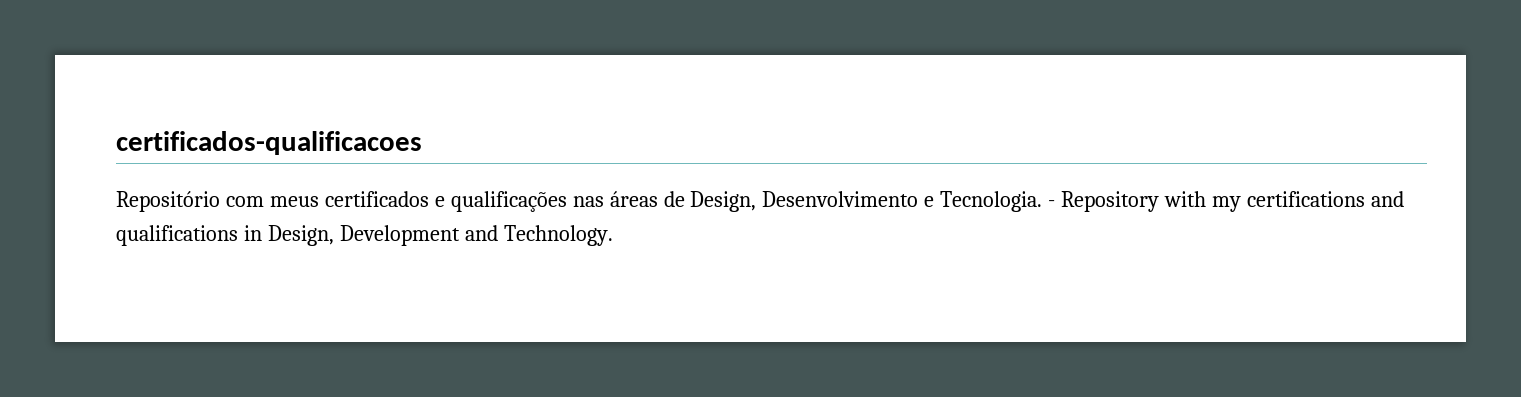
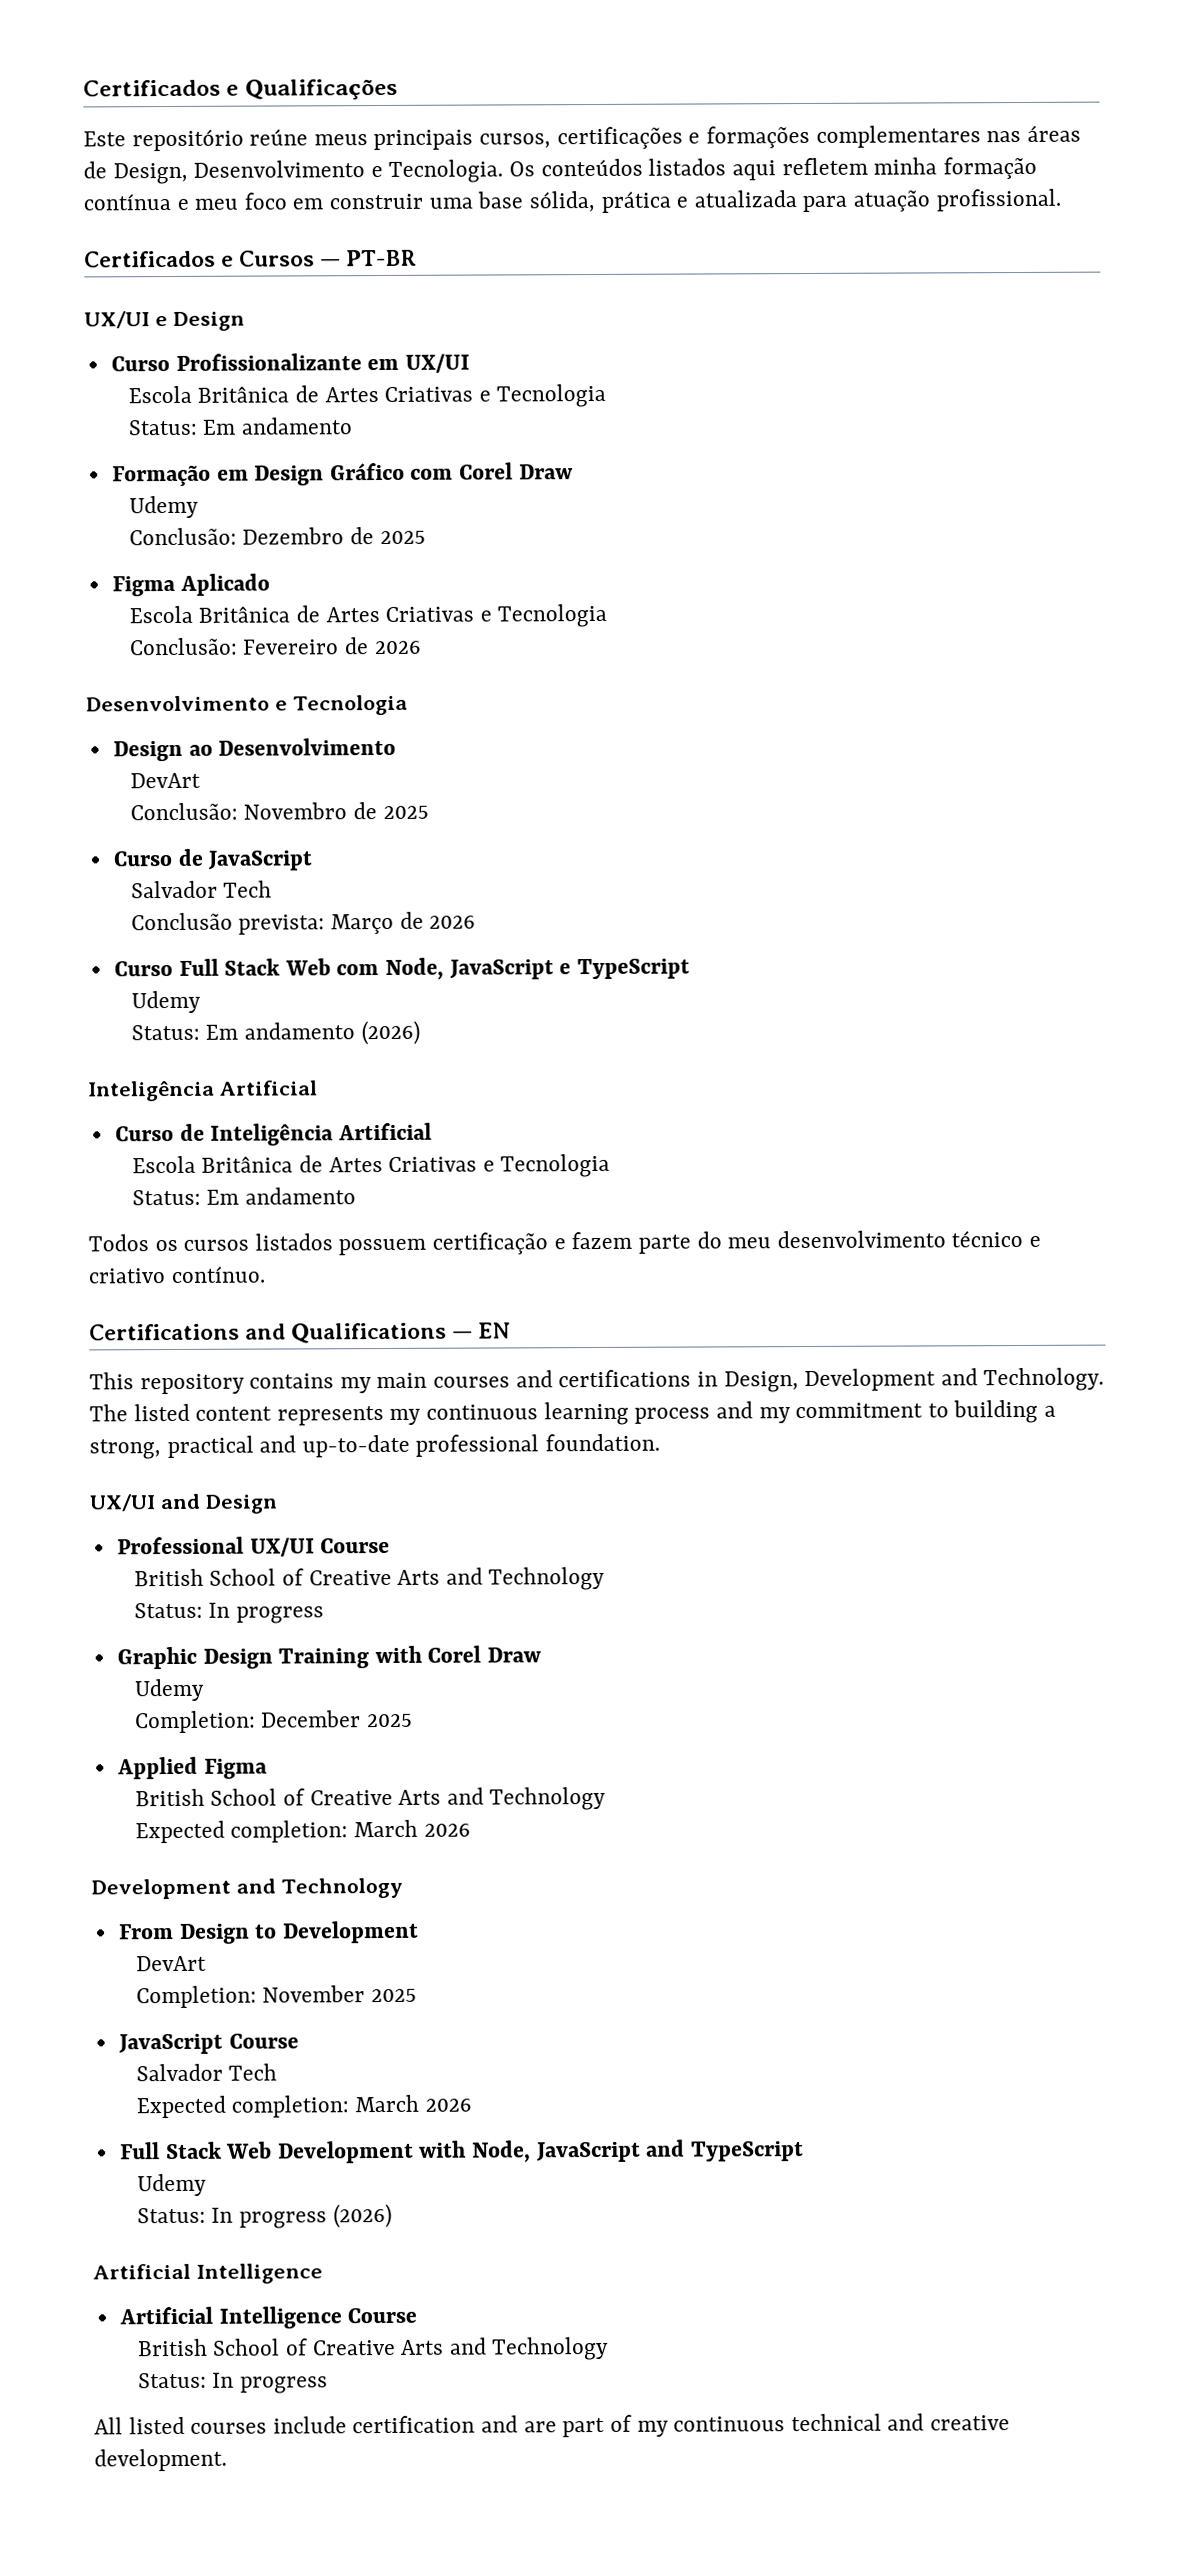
- certificados-qualificacoes
- Repositório com meus certificados e qualificações nas áreas de Design, Desenvolvimento e Tecnologia.
+ Certificados e Qualificações
+ Este repositório reúne meus principais cursos, certificações e formações complementares nas áreas de Design, Desenvolvimento e Tecnologia.
- - Repository with my certifications and qualifications in Design, Development and Technology.
+ Os conteúdos listados aqui refletem minha formação contínua e meu foco em construir uma base sólida, prática e atualizada para atuação profissional.
+ Certificados e Cursos — PT-BR
+ UX/UI e Design
+ Curso Profissionalizante em UX/UI
+ Escola Britânica de Artes Criativas e Tecnologia
+ Status: Em andamento
+ Formação em Design Gráfico com Corel Draw
+ Udemy
+ Conclusão: Dezembro de 2025
+ Figma Aplicado
+ Escola Britânica de Artes Criativas e Tecnologia
+ Conclusão: Fevereiro de 2026
+ Desenvolvimento e Tecnologia
+ Design ao Desenvolvimento
+ DevArt
+ Conclusão: Novembro de 2025
+ Curso de JavaScript
+ Salvador Tech
+ Conclusão prevista: Março de 2026
+ Curso Full Stack Web com Node, JavaScript e TypeScript
+ Udemy
+ Status: Em andamento (2026)
+ Inteligência Artificial
+ Curso de Inteligência Artificial
+ Escola Britânica de Artes Criativas e Tecnologia
+ Status: Em andamento
+ Todos os cursos listados possuem certificação e fazem parte do meu desenvolvimento técnico e criativo contínuo.
+ Certifications and Qualifications — EN
+ This repository contains my main courses and certifications in Design, Development and Technology.
+ The listed content represents my continuous learning process and my commitment to building a strong, practical and up-to-date professional foundation.
+ UX/UI and Design
+ Professional UX/UI Course
+ British School of Creative Arts and Technology
+ Status: In progress
+ Graphic Design Training with Corel Draw
+ Udemy
+ Completion: December 2025
+ Applied Figma
+ British School of Creative Arts and Technology
+ Expected completion: March 2026
+ Development and Technology
+ From Design to Development
+ DevArt
+ Completion: November 2025
+ JavaScript Course
+ Salvador Tech
+ Expected completion: March 2026
+ Full Stack Web Development with Node, JavaScript and TypeScript
+ Udemy
+ Status: In progress (2026)
+ Artificial Intelligence
+ Artificial Intelligence Course
+ British School of Creative Arts and Technology
+ Status: In progress
+ All listed courses include certification and are part of my continuous technical and creative development.

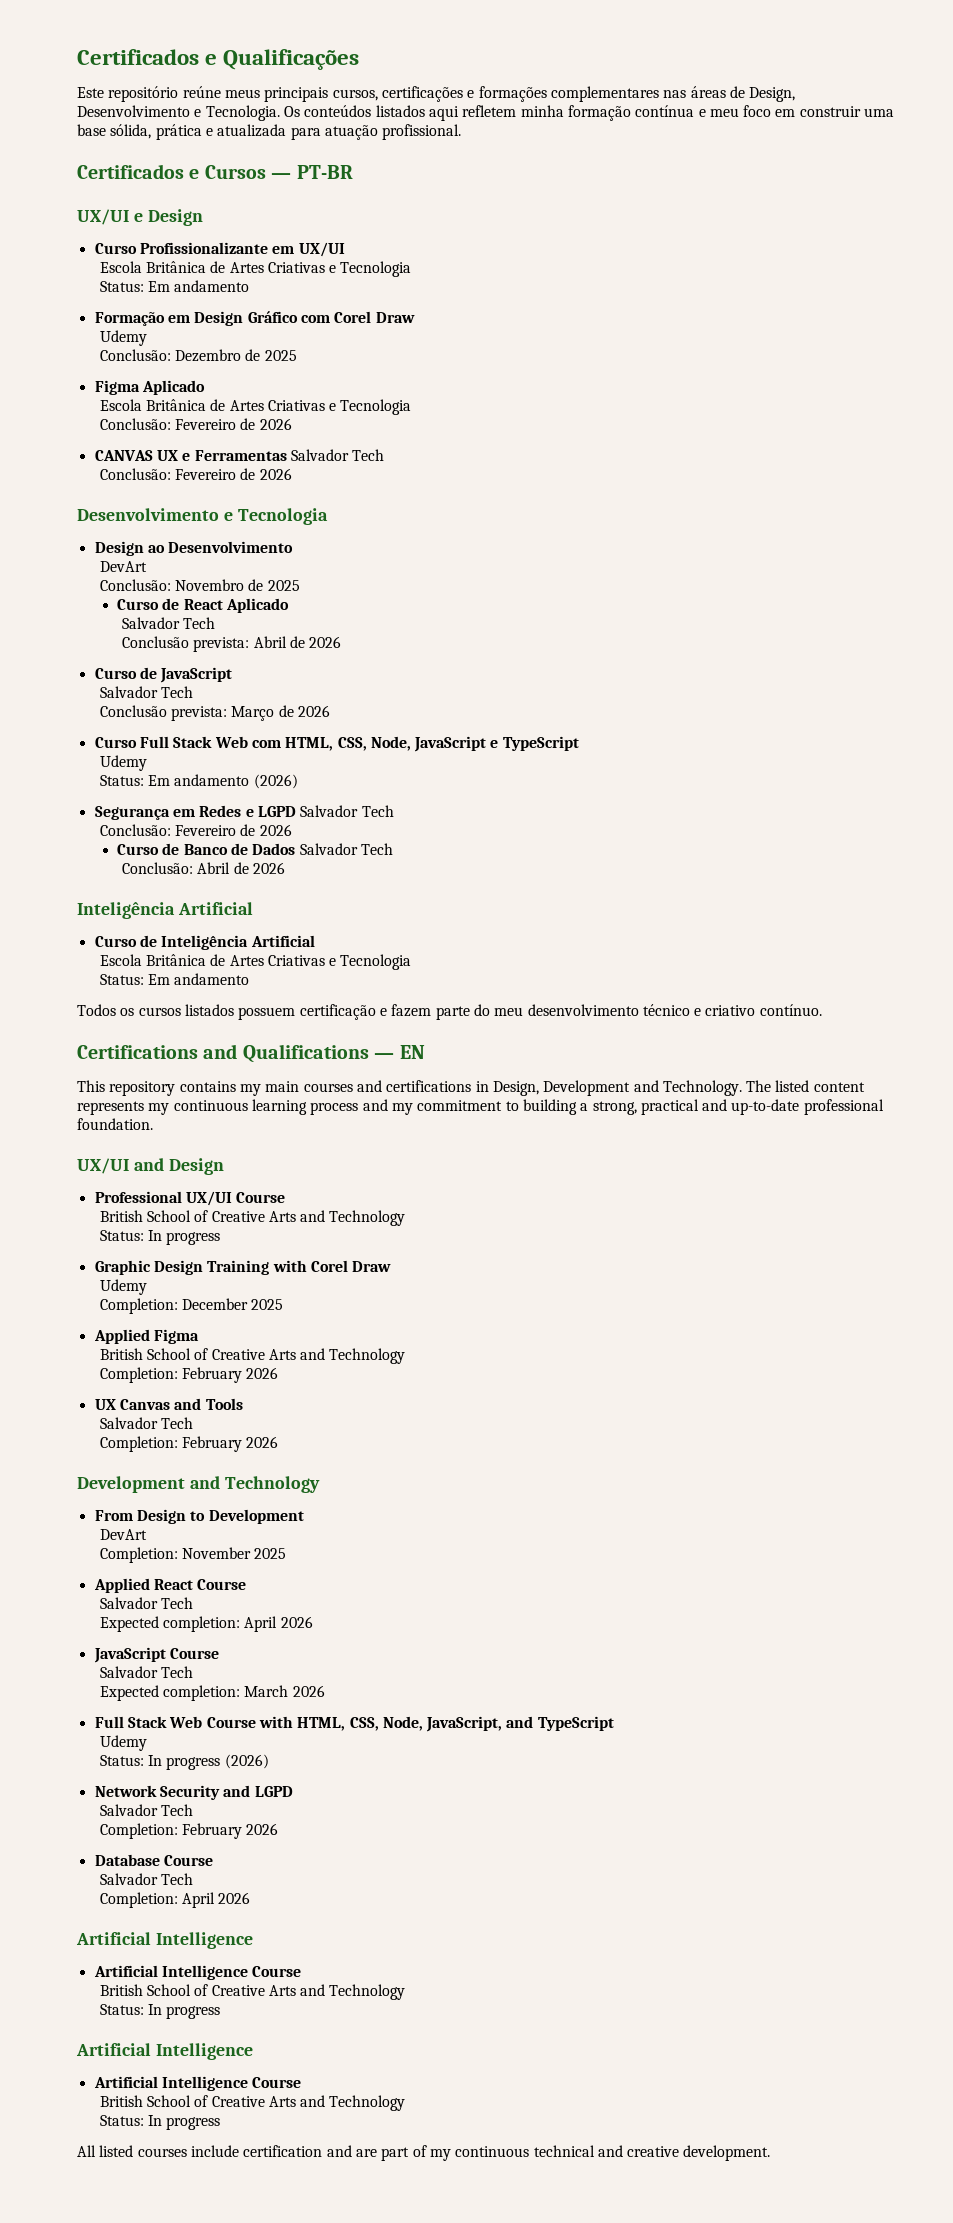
+ CANVAS UX e Ferramentas Salvador Tech
+ Conclusão: Fevereiro de 2026
+ Curso de React Aplicado
+ Salvador Tech
+ Conclusão prevista: Abril de 2026
- Curso Full Stack Web com Node, JavaScript e TypeScript
+ Curso Full Stack Web com HTML, CSS, Node, JavaScript e TypeScript
+ Segurança em Redes e LGPD Salvador Tech
+ Conclusão: Fevereiro de 2026
+ Curso de Banco de Dados Salvador Tech
+ Conclusão: Abril de 2026
  Applied Figma
  British School of Creative Arts and Technology
- Expected completion: March 2026
+ Completion: February 2026
+ UX Canvas and Tools
+ Salvador Tech
+ Completion: February 2026
+ Applied React Course
+ Salvador Tech
+ Expected completion: April 2026
- Full Stack Web Development with Node, JavaScript and TypeScript
+ Full Stack Web Course with HTML, CSS, Node, JavaScript, and TypeScript
+ Network Security and LGPD
+ Salvador Tech
+ Completion: February 2026
+ Database Course
+ Salvador Tech
+ Completion: April 2026
+ Artificial Intelligence
+ Artificial Intelligence Course
+ British School of Creative Arts and Technology
+ Status: In progress

